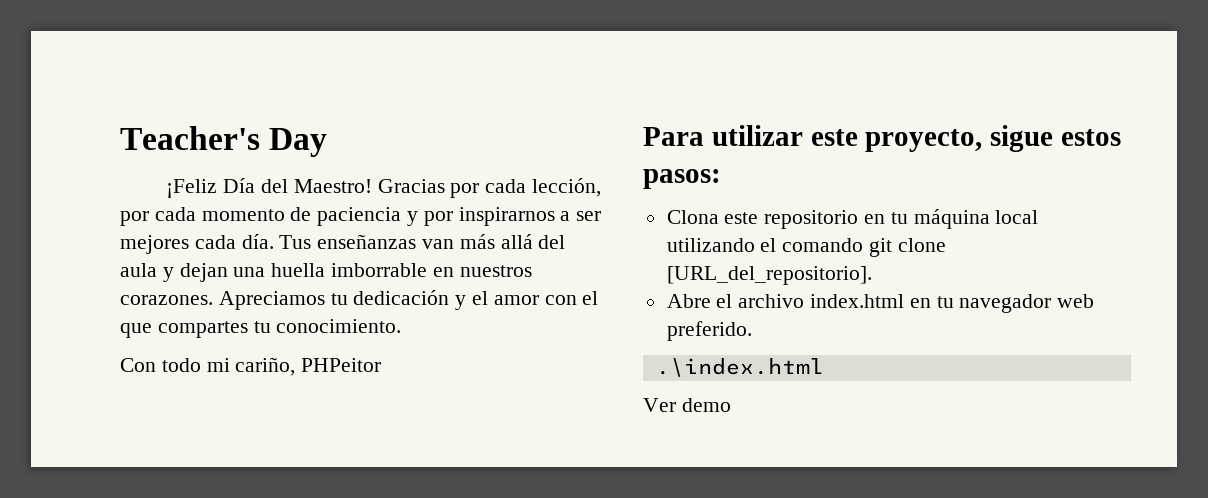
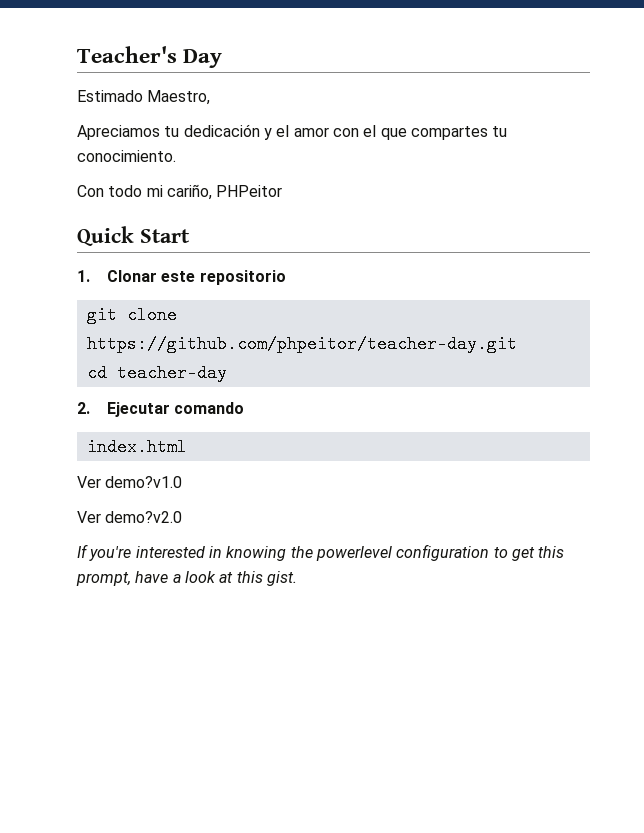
- ¡Feliz Día del Maestro! Gracias por cada lección, por cada momento de paciencia y por inspirarnos a ser mejores cada día. Tus enseñanzas van más allá del aula y dejan una huella imborrable en nuestros corazones. Apreciamos tu dedicación y el amor con el que compartes tu conocimiento.
+ Estimado Maestro,
+ Apreciamos tu dedicación y el amor con el que compartes tu conocimiento.
- Para utilizar este proyecto, sigue estos pasos:
- Clona este repositorio en tu máquina local utilizando el comando git clone [URL_del_repositorio].
- Abre el archivo index.html en tu navegador web preferido.
- .\index.html
- Ver demo
+ Quick Start
+ 1. Clonar este repositorio
+ git clone https://github.com/phpeitor/teacher-day.git
+ cd teacher-day
+ 2. Ejecutar comando
+ index.html
+ Ver demo?v1.0
+ Ver demo?v2.0
+ If you're interested in knowing the powerlevel configuration to get this prompt, have a look at this gist.

